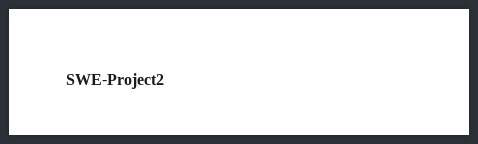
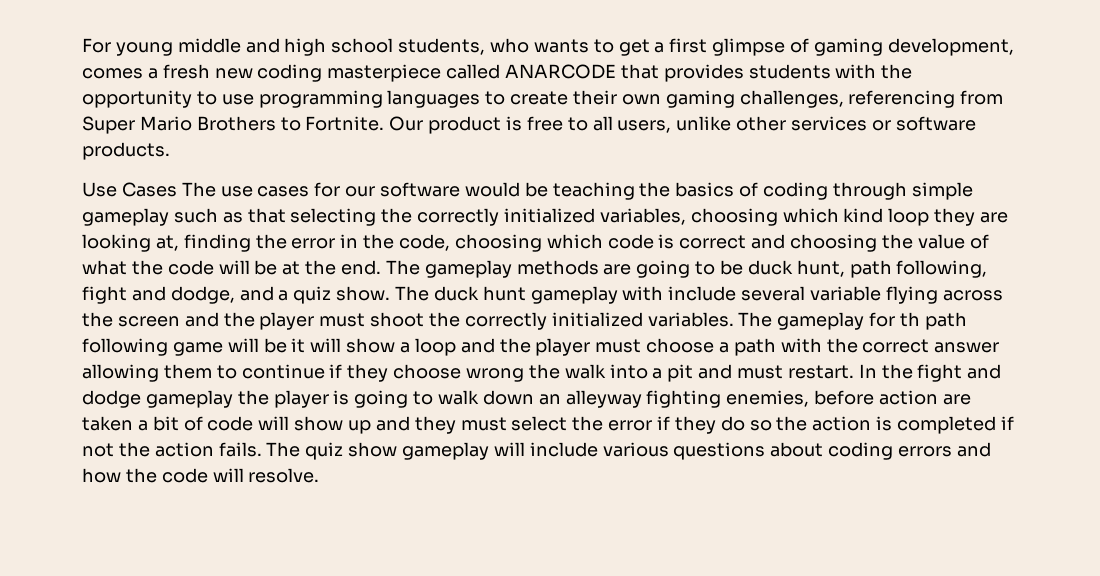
- SWE-Project2
+ For young middle and high school students, who wants to get a first glimpse of gaming development, comes a fresh new coding masterpiece called ANARCODE that provides students with the opportunity to use programming languages to create their own gaming challenges, referencing from Super Mario Brothers to Fortnite. Our product is free to all users, unlike other services or software products.
+ Use Cases The use cases for our software would be teaching the basics of coding through simple gameplay such as that selecting the correctly initialized variables, choosing which kind loop they are looking at, finding the error in the code, choosing which code is correct and choosing the value of what the code will be at the end. The gameplay methods are going to be duck hunt, path following, fight and dodge, and a quiz show. The duck hunt gameplay with include several variable flying across the screen and the player must shoot the correctly initialized variables. The gameplay for th path following game will be it will show a loop and the player must choose a path with the correct answer allowing them to continue if they choose wrong the walk into a pit and must restart. In the fight and dodge gameplay the player is going to walk down an alleyway fighting enemies, before action are taken a bit of code will show up and they must select the error if they do so the action is completed if not the action fails. The quiz show gameplay will include various questions about coding errors and how the code will resolve.

